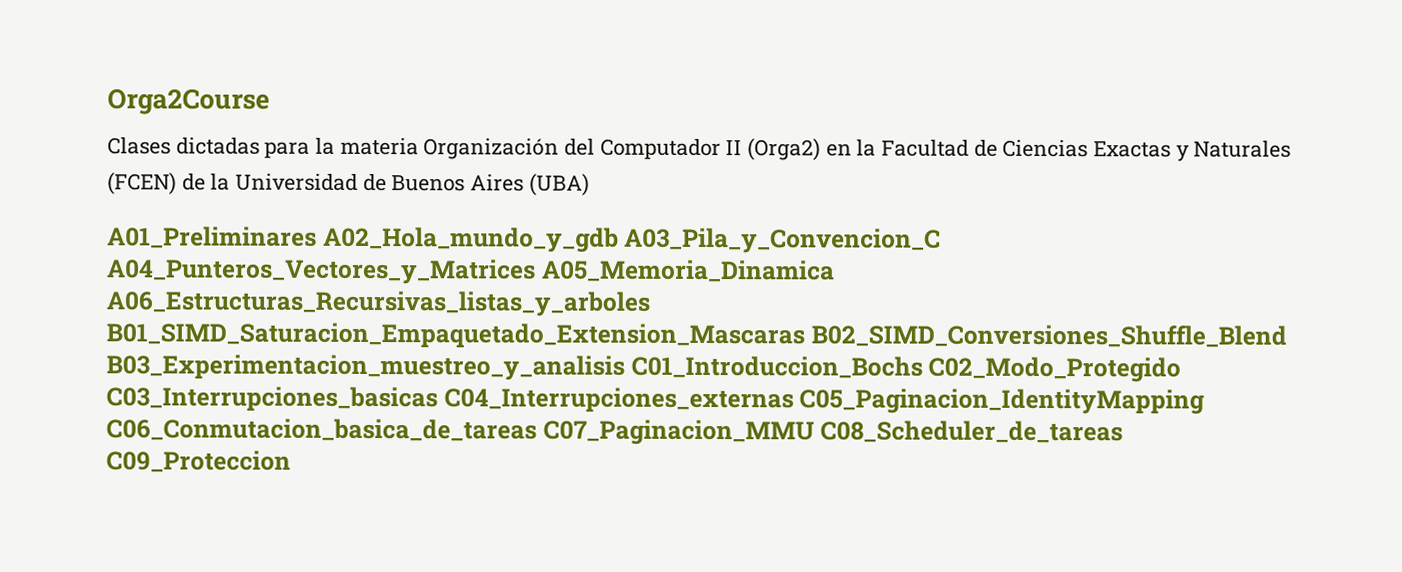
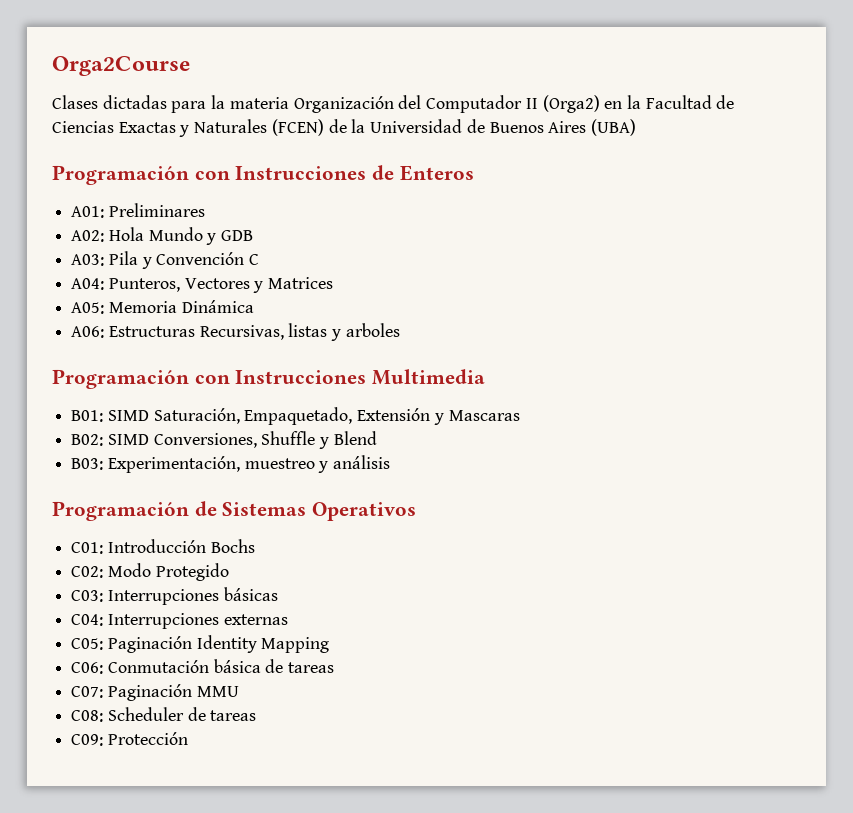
- A01_Preliminares A02_Hola_mundo_y_gdb A03_Pila_y_Convencion_C A04_Punteros_Vectores_y_Matrices A05_Memoria_Dinamica A06_Estructuras_Recursivas_listas_y_arboles B01_SIMD_Saturacion_Empaquetado_Extension_Mascaras B02_SIMD_Conversiones_Shuffle_Blend B03_Experimentacion_muestreo_y_analisis C01_Introduccion_Bochs C02_Modo_Protegido C03_Interrupciones_basicas C04_Interrupciones_externas C05_Paginacion_IdentityMapping C06_Conmutacion_basica_de_tareas C07_Paginacion_MMU C08_Scheduler_de_tareas C09_Proteccion
+ Programación con Instrucciones de Enteros
+ A01: Preliminares
+ A02: Hola Mundo y GDB
+ A03: Pila y Convención C
+ A04: Punteros, Vectores y Matrices
+ A05: Memoria Dinámica
+ A06: Estructuras Recursivas, listas y arboles
+ Programación con Instrucciones Multimedia
+ B01: SIMD Saturación, Empaquetado, Extensión y Mascaras
+ B02: SIMD Conversiones, Shuffle y Blend
+ B03: Experimentación, muestreo y análisis
+ Programación de Sistemas Operativos
+ C01: Introducción Bochs
+ C02: Modo Protegido
+ C03: Interrupciones básicas
+ C04: Interrupciones externas
+ C05: Paginación Identity Mapping
+ C06: Conmutación básica de tareas
+ C07: Paginación MMU
+ C08: Scheduler de tareas
+ C09: Protección

